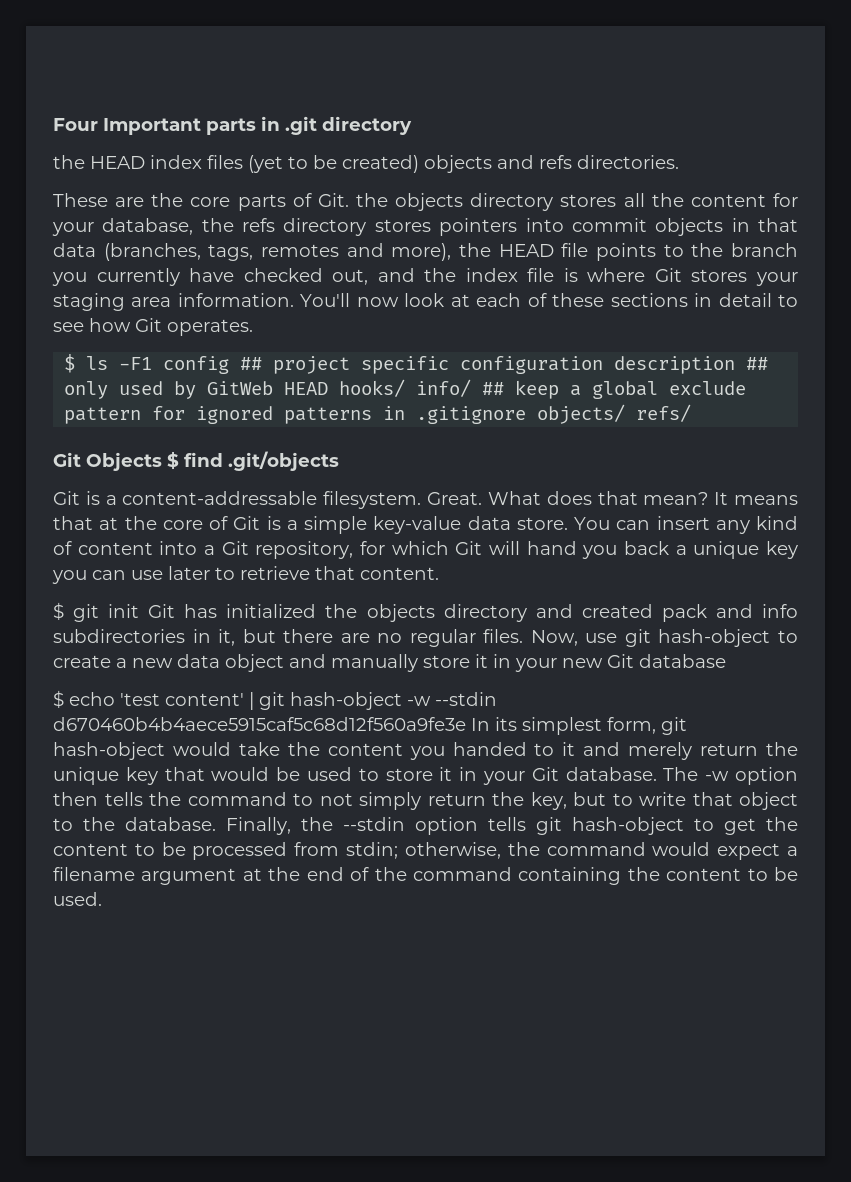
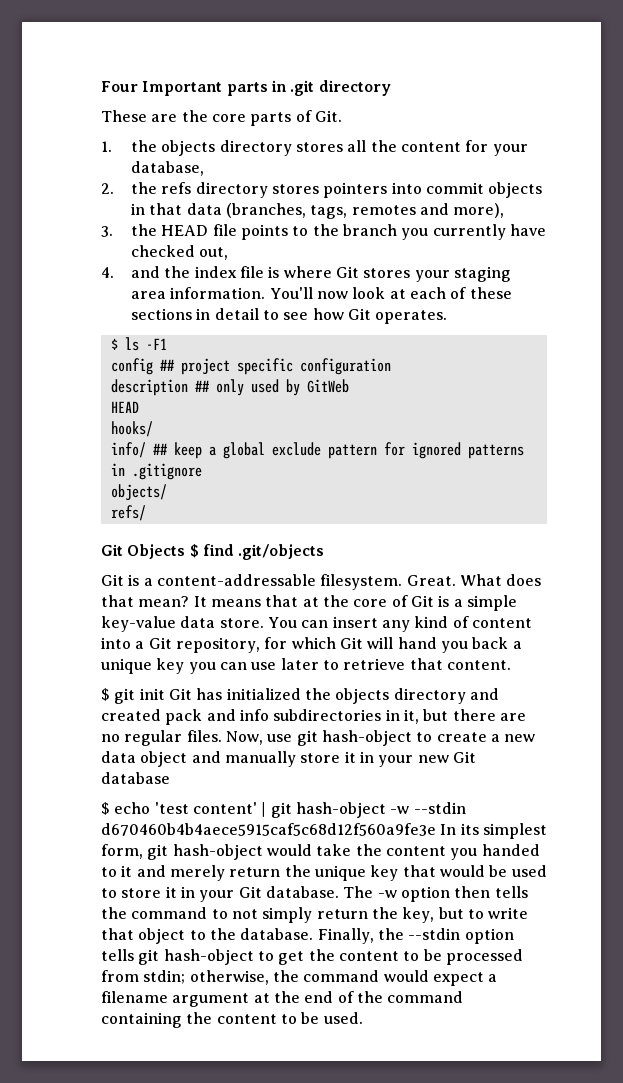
- the HEAD index files (yet to be created) objects and refs directories.
- These are the core parts of Git. the objects directory stores all the content for your database, the refs directory stores pointers into commit objects in that data (branches, tags, remotes and more), the HEAD file points to the branch you currently have checked out, and the index file is where Git stores your staging area information.
+ These are the core parts of Git.
+ 1. the objects directory stores all the content for your database,
+ 2. the refs directory stores pointers into commit objects in that data (branches, tags, remotes and more),
+ 3. the HEAD file points to the branch you currently have checked out,
+ 4. and the index file is where Git stores your staging area information.
- $ ls -F1 config ## project specific configuration description ## only used by GitWeb HEAD hooks/ info/ ## keep a global exclude pattern for ignored patterns in .gitignore objects/ refs/
+ $ ls -F1
+ config ## project specific configuration
+ description ## only used by GitWeb
+ HEAD
+ hooks/
+ info/ ## keep a global exclude pattern for ignored patterns in .gitignore
+ objects/
+ refs/

